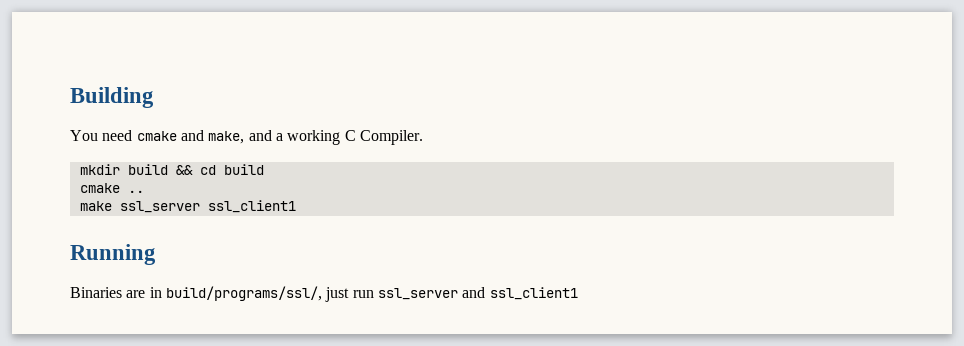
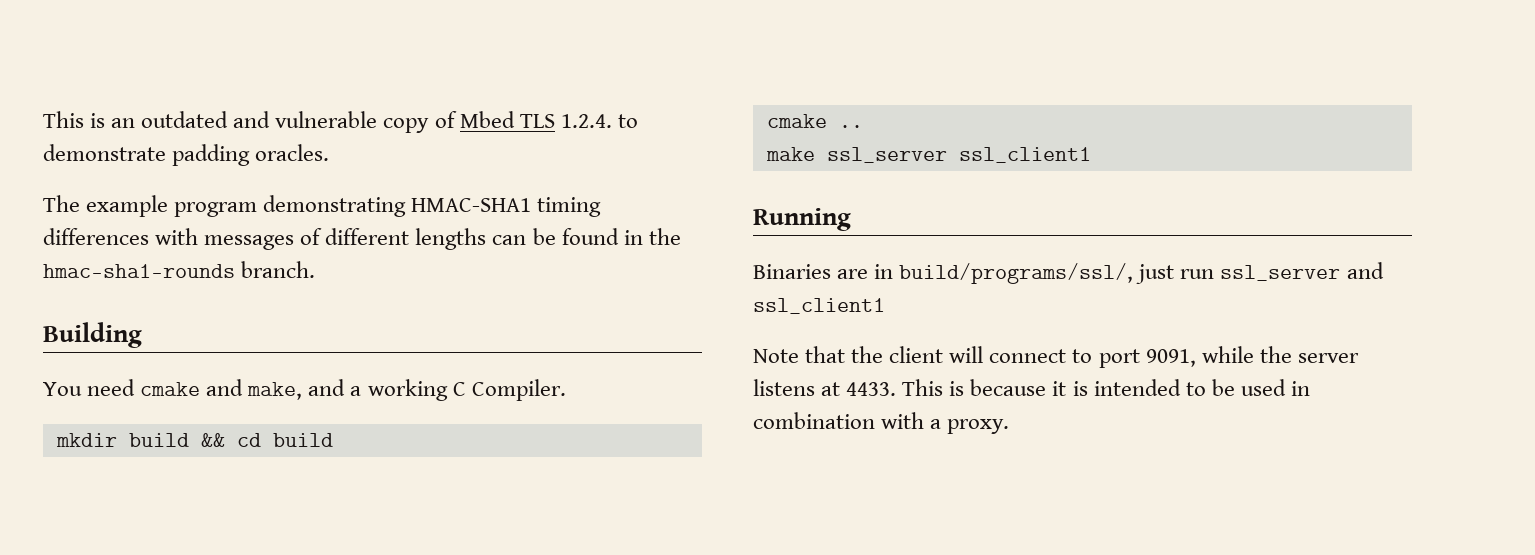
+ This is an outdated and vulnerable copy of Mbed TLS 1.2.4. to demonstrate padding oracles.
+ The example program demonstrating HMAC-SHA1 timing differences with messages of different lengths can be found in the hmac-sha1-rounds branch.
+ Note that the client will connect to port 9091, while the server listens at 4433. This is because it is intended to be used in combination with a proxy.

